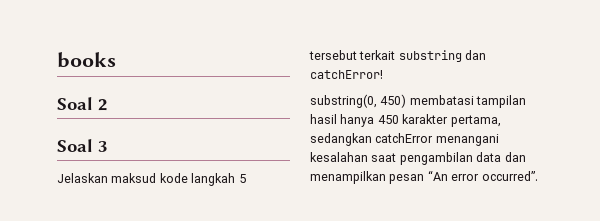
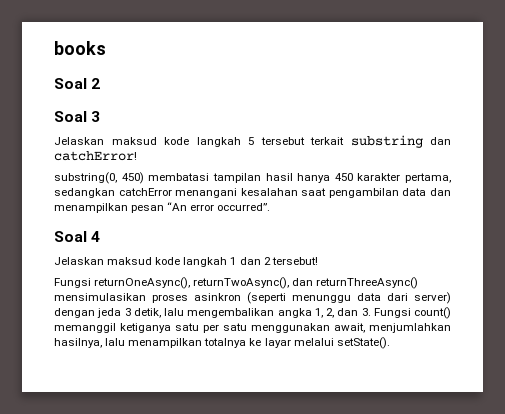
+ Soal 4
+ Jelaskan maksud kode langkah 1 dan 2 tersebut!
+ Fungsi returnOneAsync(), returnTwoAsync(), dan returnThreeAsync() mensimulasikan proses asinkron (seperti menunggu data dari server) dengan jeda 3 detik, lalu mengembalikan angka 1, 2, dan 3. Fungsi count() memanggil ketiganya satu per satu menggunakan await, menjumlahkan hasilnya, lalu menampilkan totalnya ke layar melalui setState().

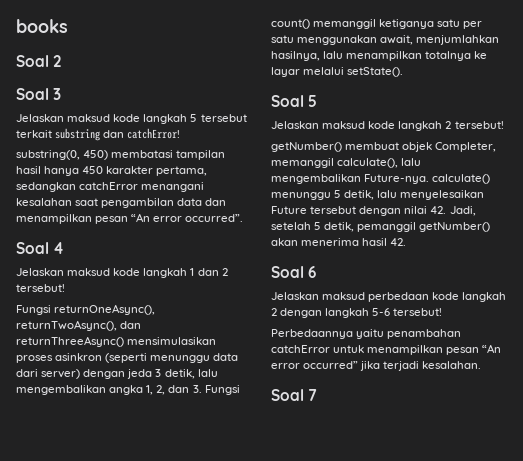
+ Soal 5
+ Jelaskan maksud kode langkah 2 tersebut!
+ getNumber() membuat objek Completer, memanggil calculate(), lalu mengembalikan Future-nya. calculate() menunggu 5 detik, lalu menyelesaikan Future tersebut dengan nilai 42. Jadi, setelah 5 detik, pemanggil getNumber() akan menerima hasil 42.
+ Soal 6
+ Jelaskan maksud perbedaan kode langkah 2 dengan langkah 5-6 tersebut!
+ Perbedaannya yaitu penambahan catchError untuk menampilkan pesan “An error occurred” jika terjadi kesalahan.
+ Soal 7

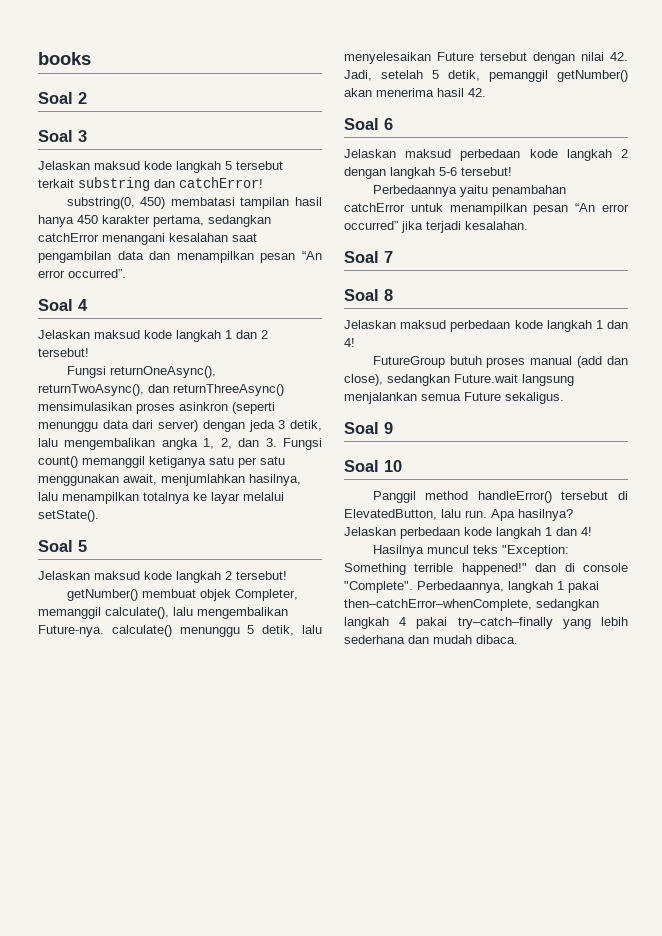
+ Soal 8
+ Jelaskan maksud perbedaan kode langkah 1 dan 4!
+ FutureGroup butuh proses manual (add dan close), sedangkan Future.wait langsung menjalankan semua Future sekaligus.
+ Soal 9
+ Soal 10
+ Panggil method handleError() tersebut di ElevatedButton, lalu run. Apa hasilnya? Jelaskan perbedaan kode langkah 1 dan 4!
+ Hasilnya muncul teks "Exception: Something terrible happened!" dan di console "Complete". Perbedaannya, langkah 1 pakai then–catchError–whenComplete, sedangkan langkah 4 pakai try–catch–finally yang lebih sederhana dan mudah dibaca.

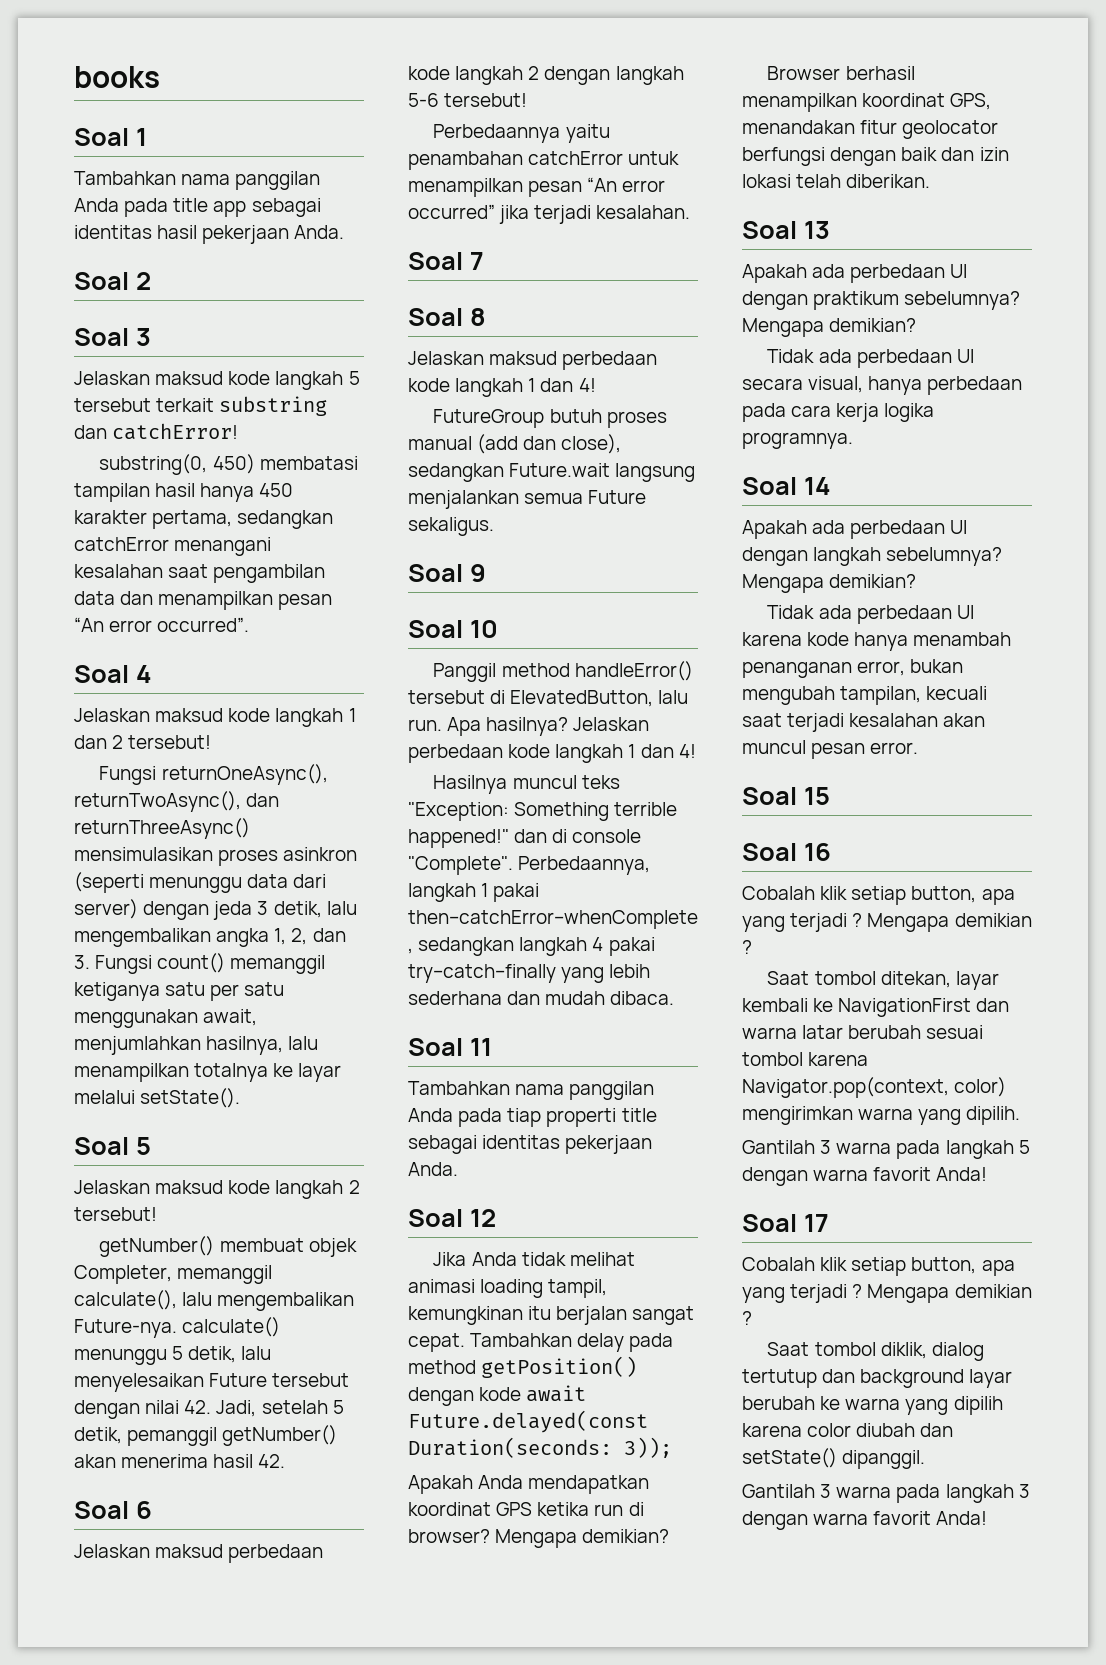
+ Soal 1
+ Tambahkan nama panggilan Anda pada title app sebagai identitas hasil pekerjaan Anda.
+ Soal 11
+ Tambahkan nama panggilan Anda pada tiap properti title sebagai identitas pekerjaan Anda.
+ Soal 12
+ Jika Anda tidak melihat animasi loading tampil, kemungkinan itu berjalan sangat cepat. Tambahkan delay pada method getPosition() dengan kode await Future.delayed(const Duration(seconds: 3));
+ Apakah Anda mendapatkan koordinat GPS ketika run di browser? Mengapa demikian?
+ Browser berhasil menampilkan koordinat GPS, menandakan fitur geolocator berfungsi dengan baik dan izin lokasi telah diberikan.
+ Soal 13
+ Apakah ada perbedaan UI dengan praktikum sebelumnya? Mengapa demikian?
+ Tidak ada perbedaan UI secara visual, hanya perbedaan pada cara kerja logika programnya.
+ Soal 14
+ Apakah ada perbedaan UI dengan langkah sebelumnya? Mengapa demikian?
+ Tidak ada perbedaan UI karena kode hanya menambah penanganan error, bukan mengubah tampilan, kecuali saat terjadi kesalahan akan muncul pesan error.
+ Soal 15
+ Soal 16
+ Cobalah klik setiap button, apa yang terjadi ? Mengapa demikian ?
+ Saat tombol ditekan, layar kembali ke NavigationFirst dan warna latar berubah sesuai tombol karena Navigator.pop(context, color) mengirimkan warna yang dipilih.
+ Gantilah 3 warna pada langkah 5 dengan warna favorit Anda!
+ Soal 17
+ Cobalah klik setiap button, apa yang terjadi ? Mengapa demikian ?
+ Saat tombol diklik, dialog tertutup dan background layar berubah ke warna yang dipilih karena color diubah dan setState() dipanggil.
+ Gantilah 3 warna pada langkah 3 dengan warna favorit Anda!

